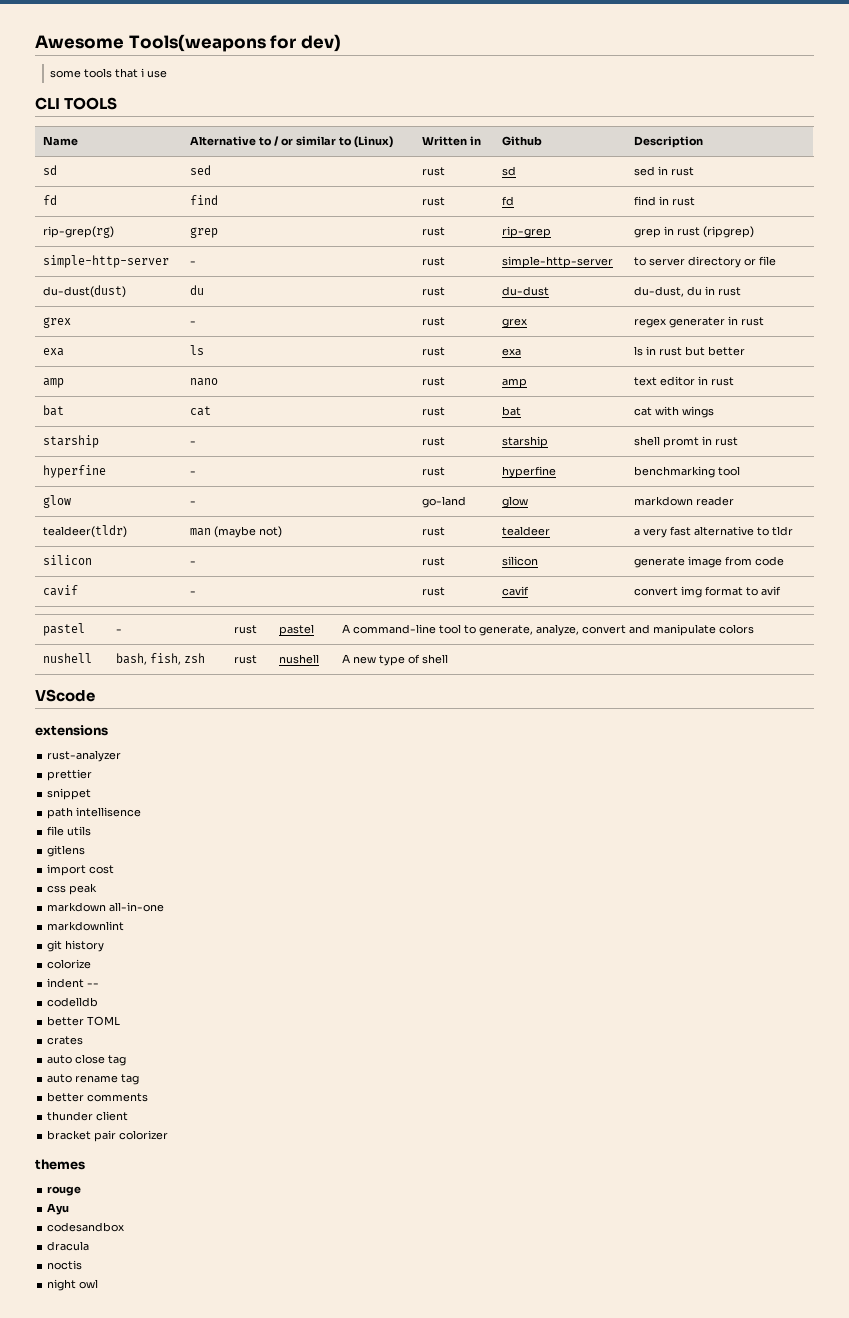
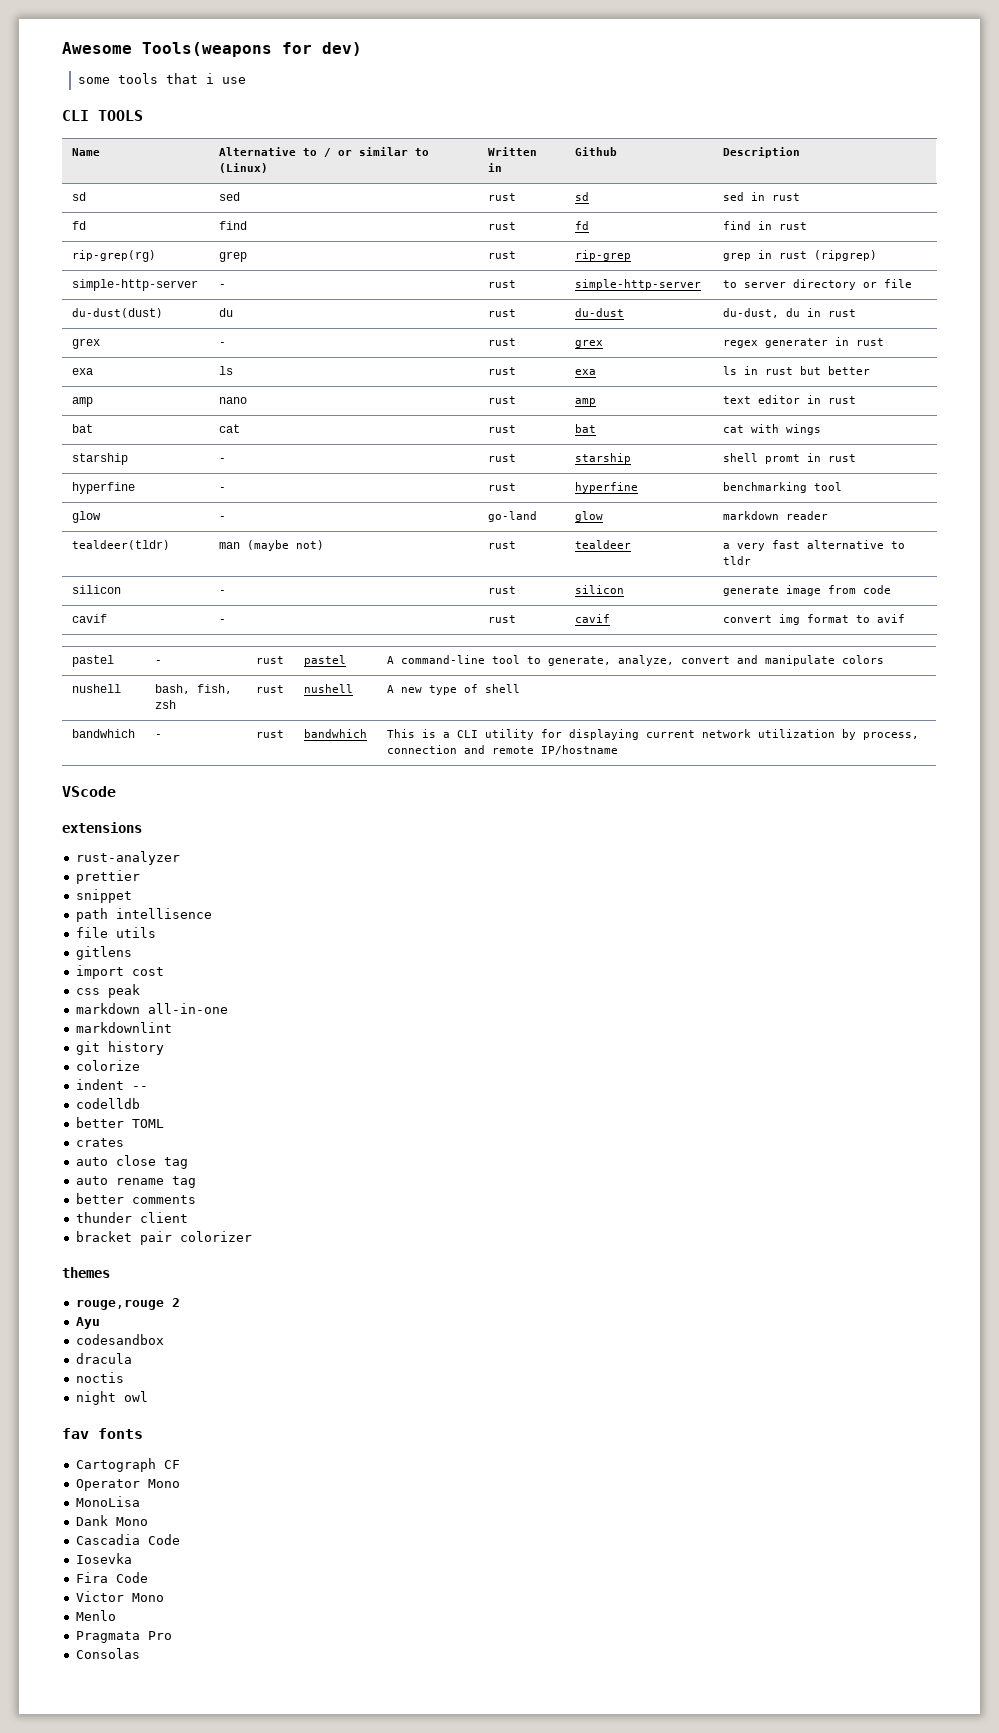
+ bandwhich | - | rust | bandwhich | This is a CLI utility for displaying current network utilization by process, connection and remote IP/hostname
- rouge
+ rouge,rouge 2
+ fav fonts
+ Cartograph CF
+ Operator Mono
+ MonoLisa
+ Dank Mono
+ Cascadia Code
+ Iosevka
+ Fira Code
+ Victor Mono
+ Menlo
+ Pragmata Pro
+ Consolas

